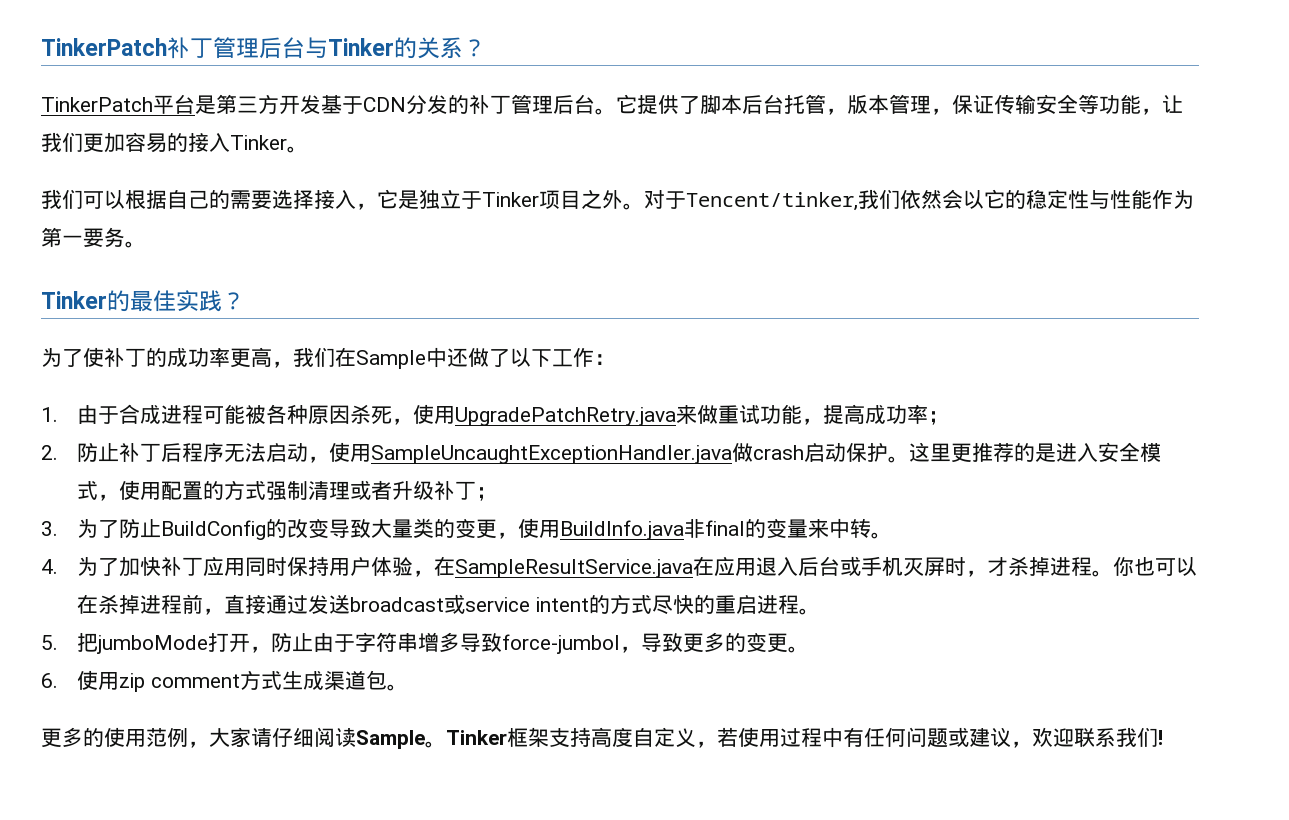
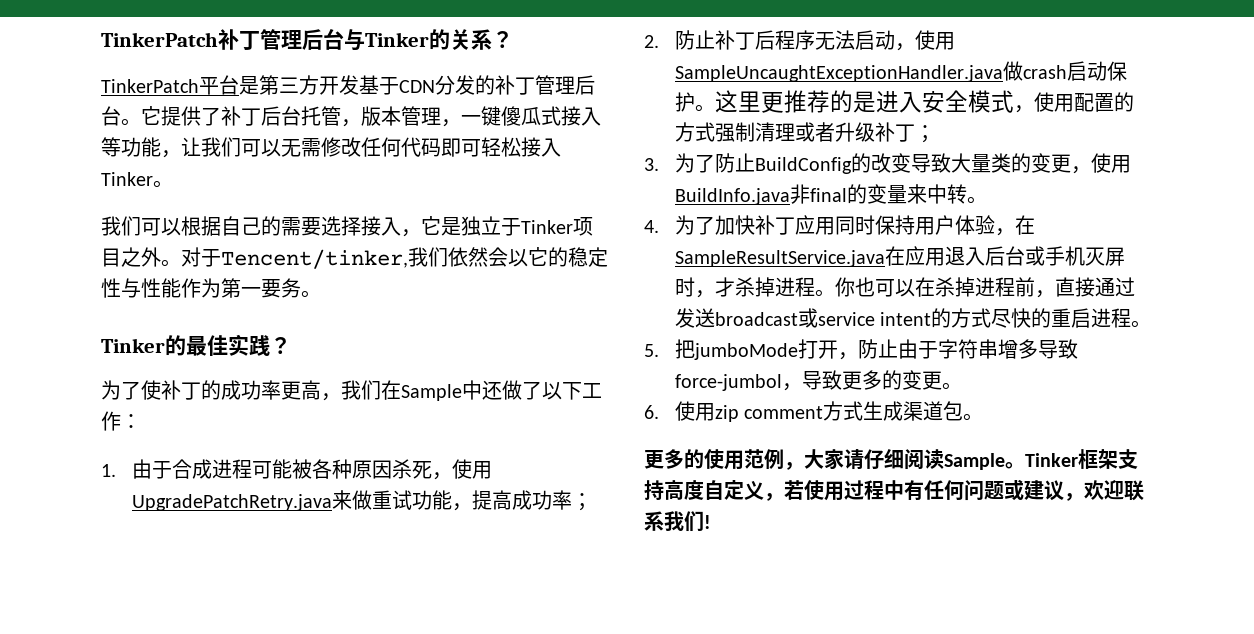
- 它提供了脚本后台托管，版本管理，保证传输安全等功能，让我们更加容易的接入Tinker。
+ 它提供了补丁后台托管，版本管理，一键傻瓜式接入等功能，让我们可以无需修改任何代码即可轻松接入Tinker。

